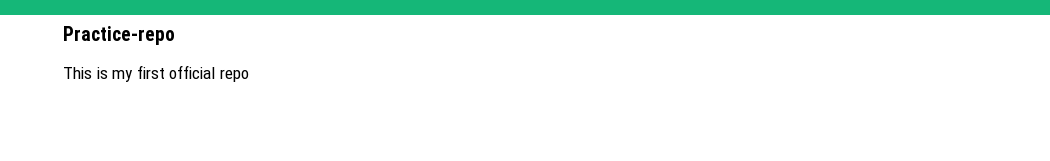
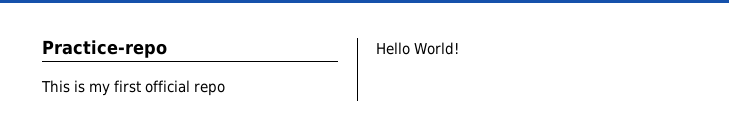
+ Hello World!

